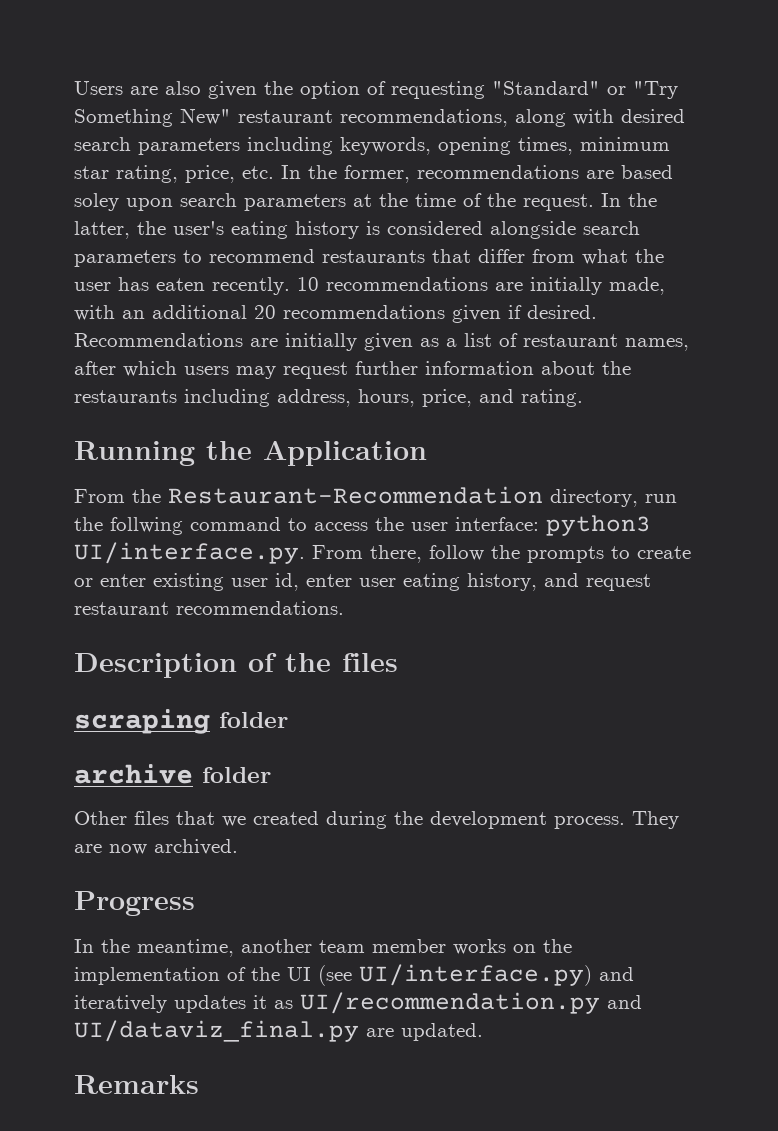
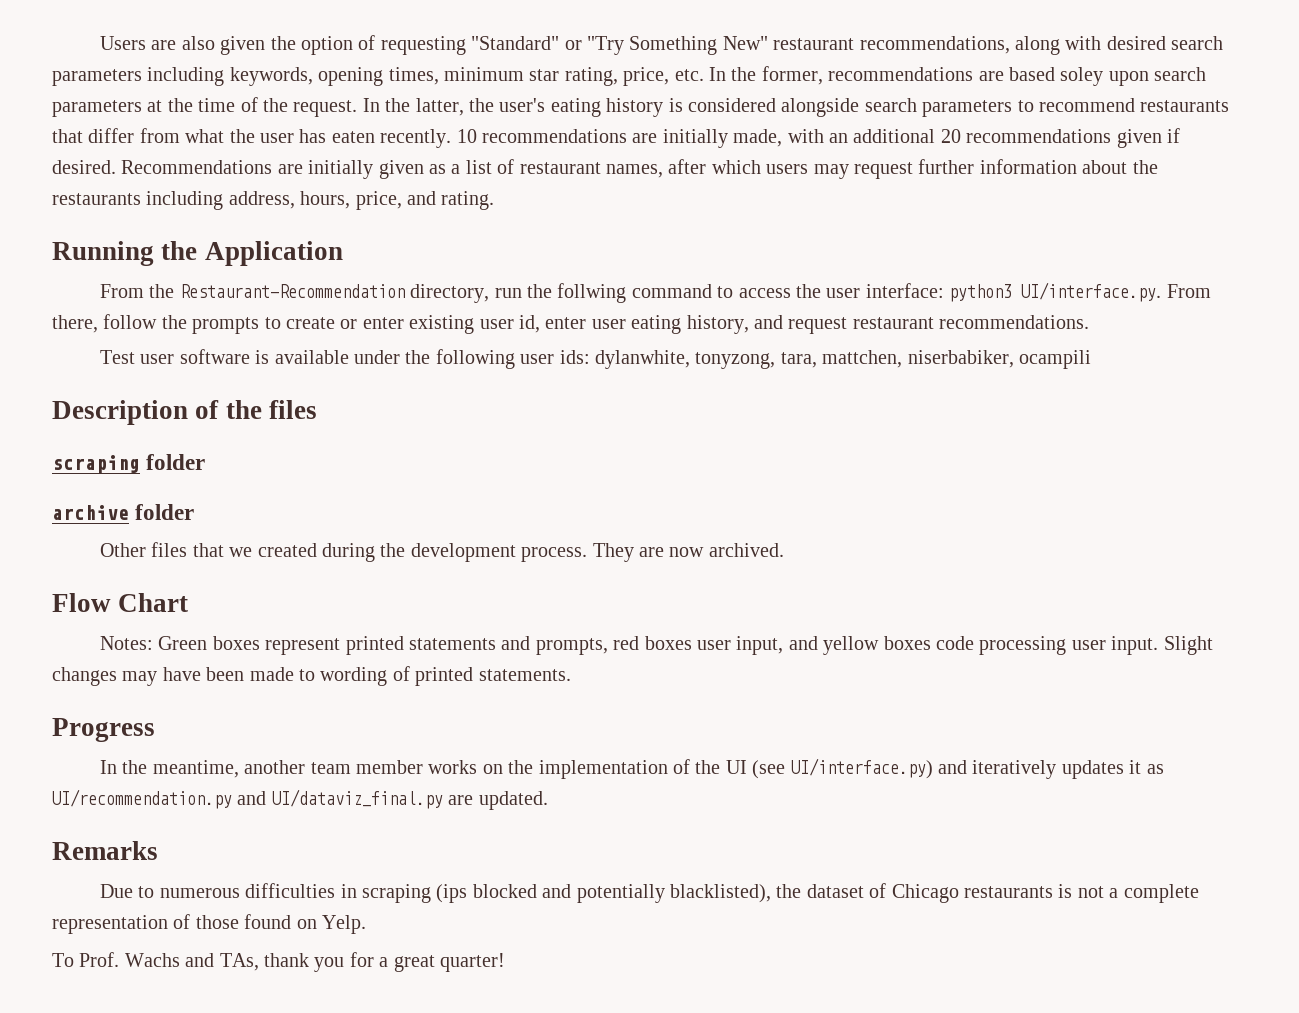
+ Test user software is available under the following user ids: dylanwhite, tonyzong, tara, mattchen, niserbabiker, ocampili
+ Flow Chart
+ Notes: Green boxes represent printed statements and prompts, red boxes user input, and yellow boxes code processing user input. Slight changes may have been made to wording of printed statements.
+ Due to numerous difficulties in scraping (ips blocked and potentially blacklisted), the dataset of Chicago restaurants is not a complete representation of those found on Yelp.
+ To Prof. Wachs and TAs, thank you for a great quarter!

